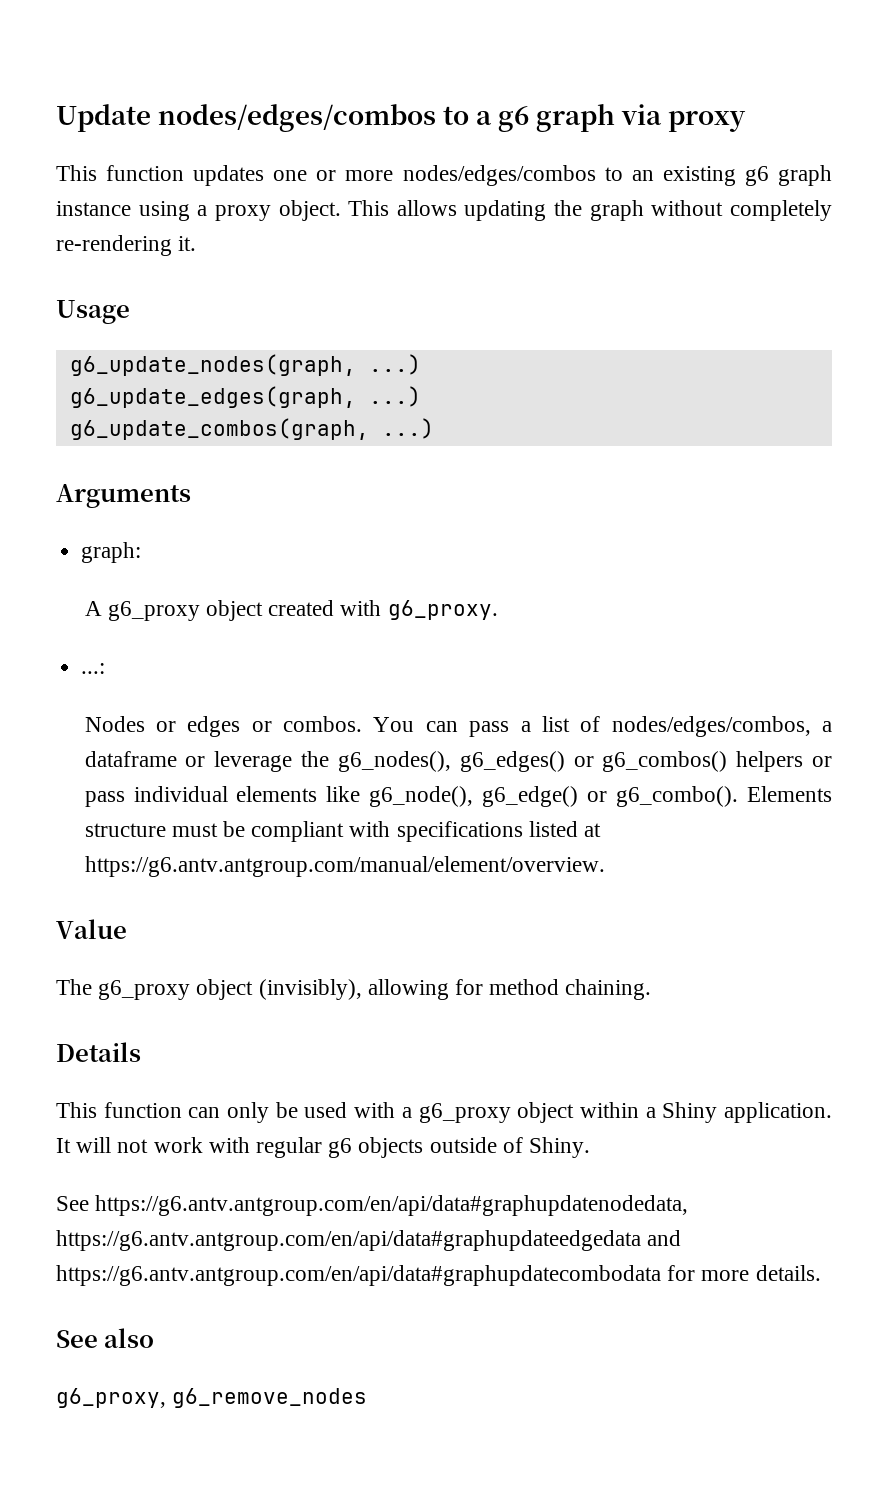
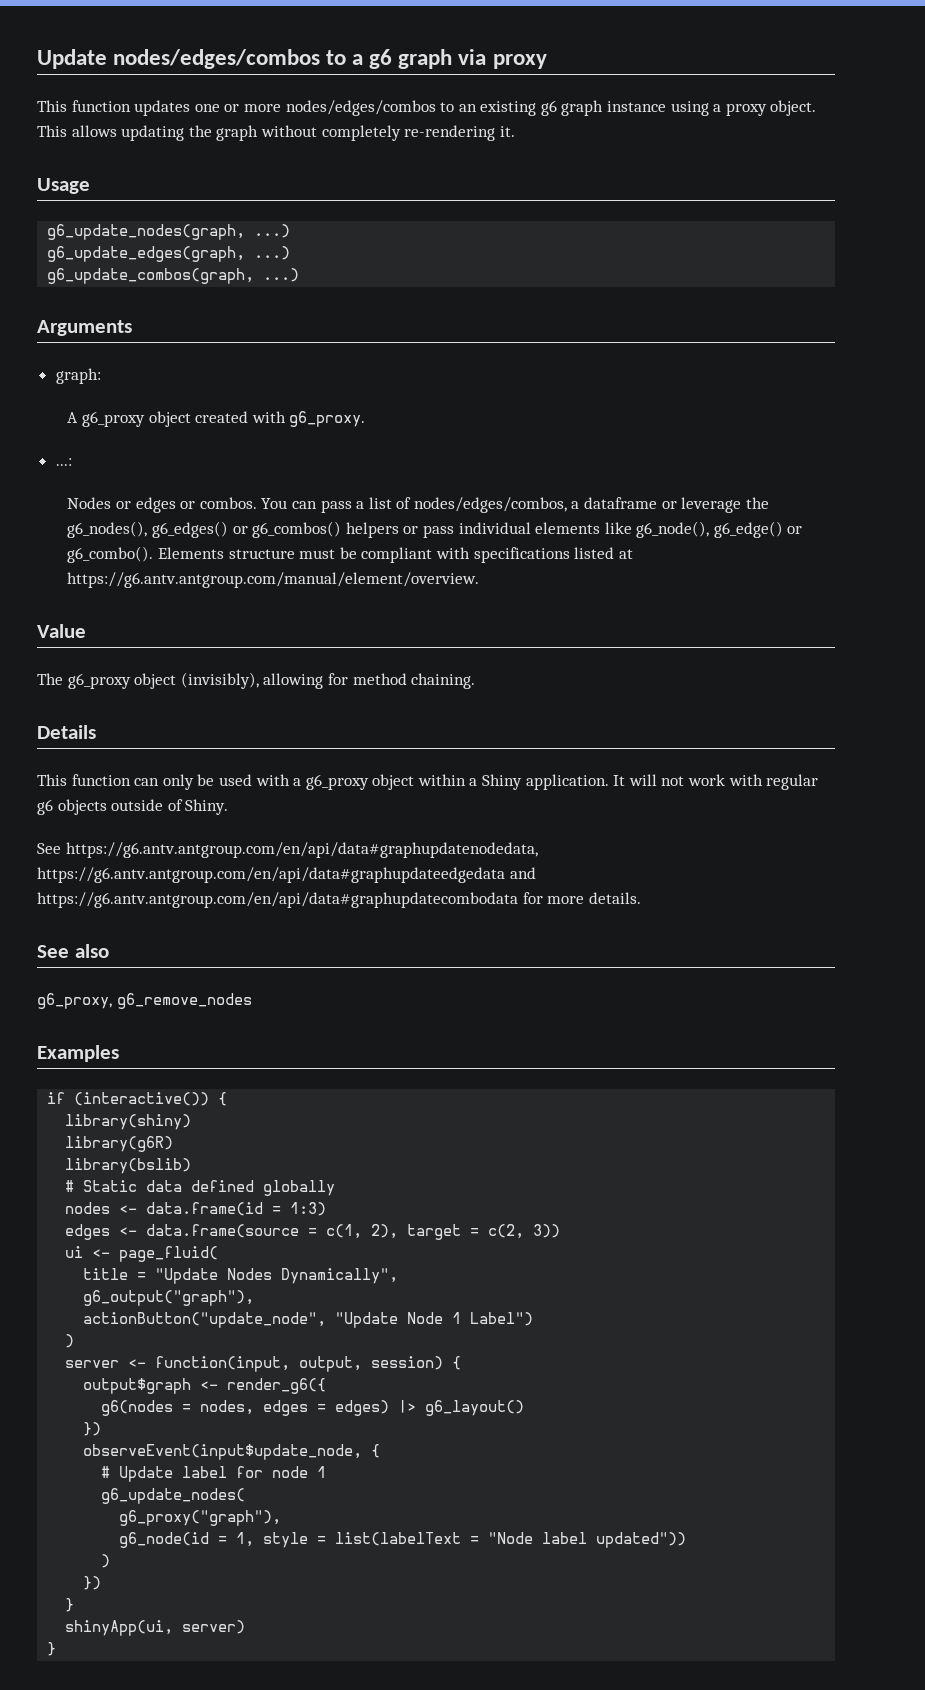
+ Examples
+ if (interactive()) {
+ library(shiny)
+ library(g6R)
+ library(bslib)
+ # Static data defined globally
+ nodes <- data.frame(id = 1:3)
+ edges <- data.frame(source = c(1, 2), target = c(2, 3))
+ ui <- page_fluid(
+ title = "Update Nodes Dynamically",
+ g6_output("graph"),
+ actionButton("update_node", "Update Node 1 Label")
+ )
+ server <- function(input, output, session) {
+ output$graph <- render_g6({
+ g6(nodes = nodes, edges = edges) |> g6_layout()
+ })
+ observeEvent(input$update_node, {
+ # Update label for node 1
+ g6_update_nodes(
+ g6_proxy("graph"),
+ g6_node(id = 1, style = list(labelText = "Node label updated"))
+ )
+ })
+ }
+ shinyApp(ui, server)
+ }

